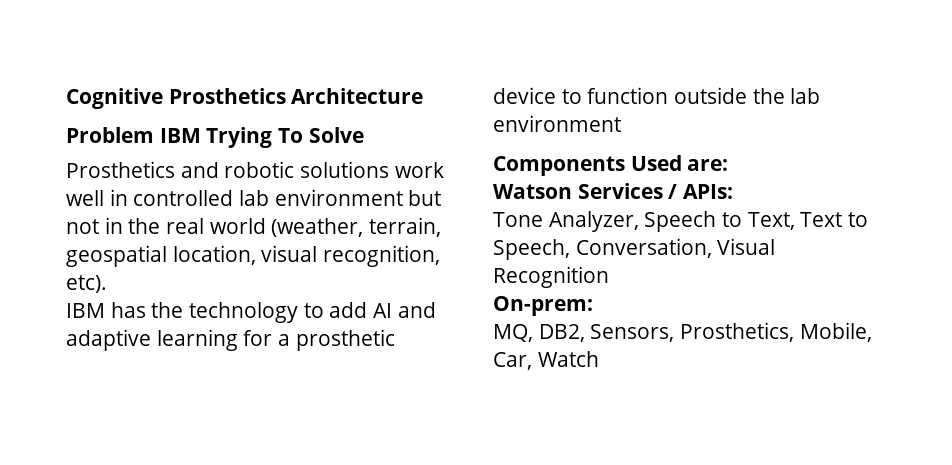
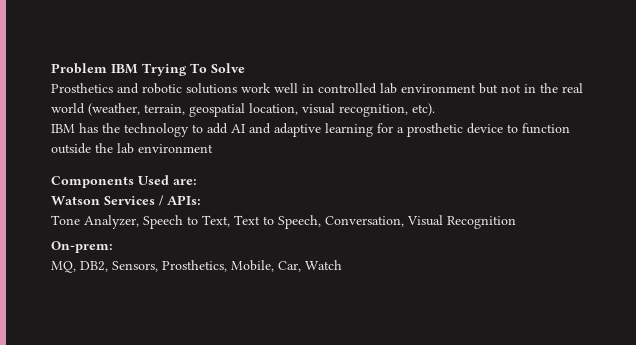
- Cognitive Prosthetics Architecture

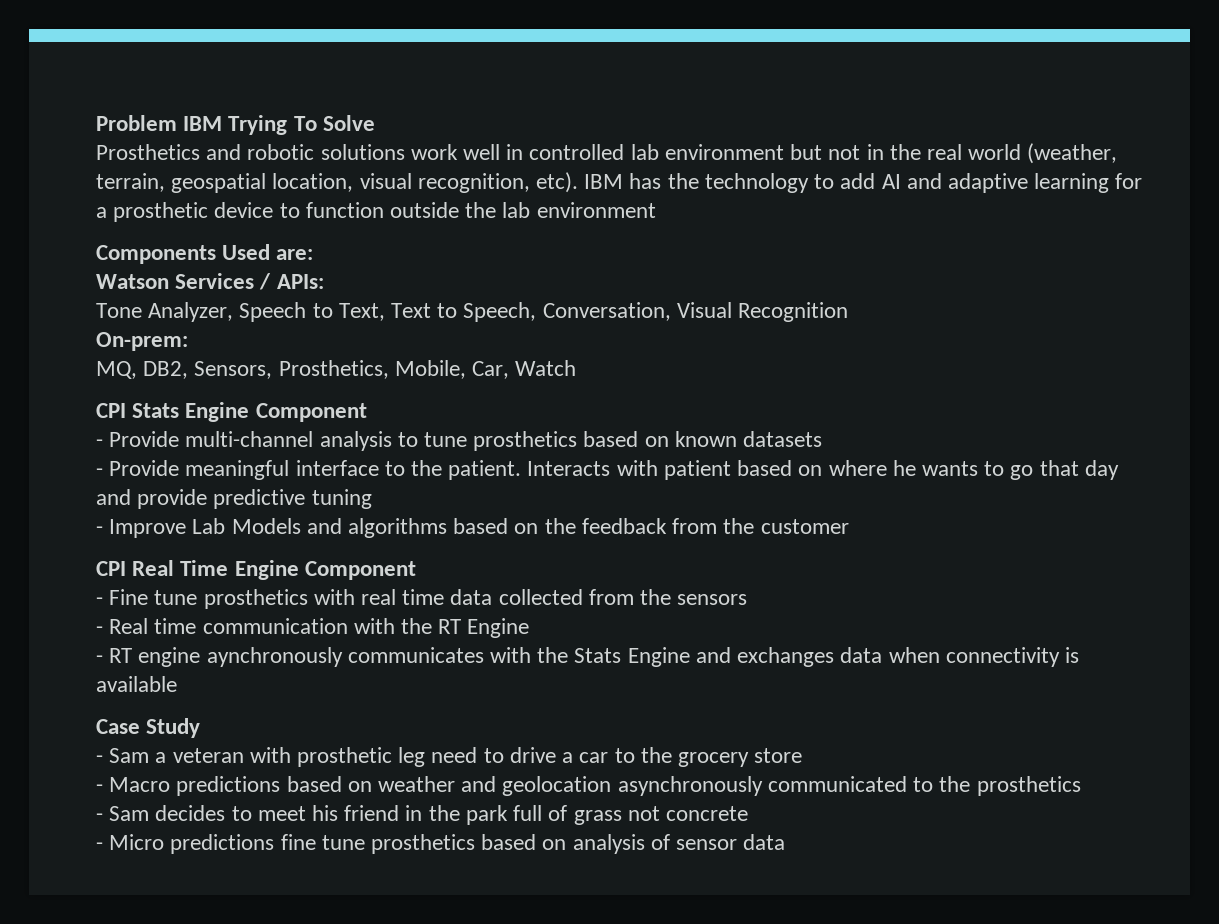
- Prosthetics and robotic solutions work well in controlled lab environment but not in the real world (weather, terrain, geospatial location, visual recognition, etc).
- IBM has the technology to add AI and adaptive learning for a prosthetic device to function outside the lab environment
+ Prosthetics and robotic solutions work well in controlled lab environment but not in the real world (weather, terrain, geospatial location, visual recognition, etc). IBM has the technology to add AI and adaptive learning for a prosthetic device to function outside the lab environment
+ CPI Stats Engine Component
+ - Provide multi-channel analysis to tune prosthetics based on known datasets
+ - Provide meaningful interface to the patient. Interacts with patient based on where he wants to go that day and provide predictive tuning
+ - Improve Lab Models and algorithms based on the feedback from the customer
+ CPI Real Time Engine Component
+ - Fine tune prosthetics with real time data collected from the sensors
+ - Real time communication with the RT Engine
+ - RT engine aynchronously communicates with the Stats Engine and exchanges data when connectivity is available
+ Case Study
+ - Sam a veteran with prosthetic leg need to drive a car to the grocery store
+ - Macro predictions based on weather and geolocation asynchronously communicated to the prosthetics
+ - Sam decides to meet his friend in the park full of grass not concrete
+ - Micro predictions fine tune prosthetics based on analysis of sensor data

